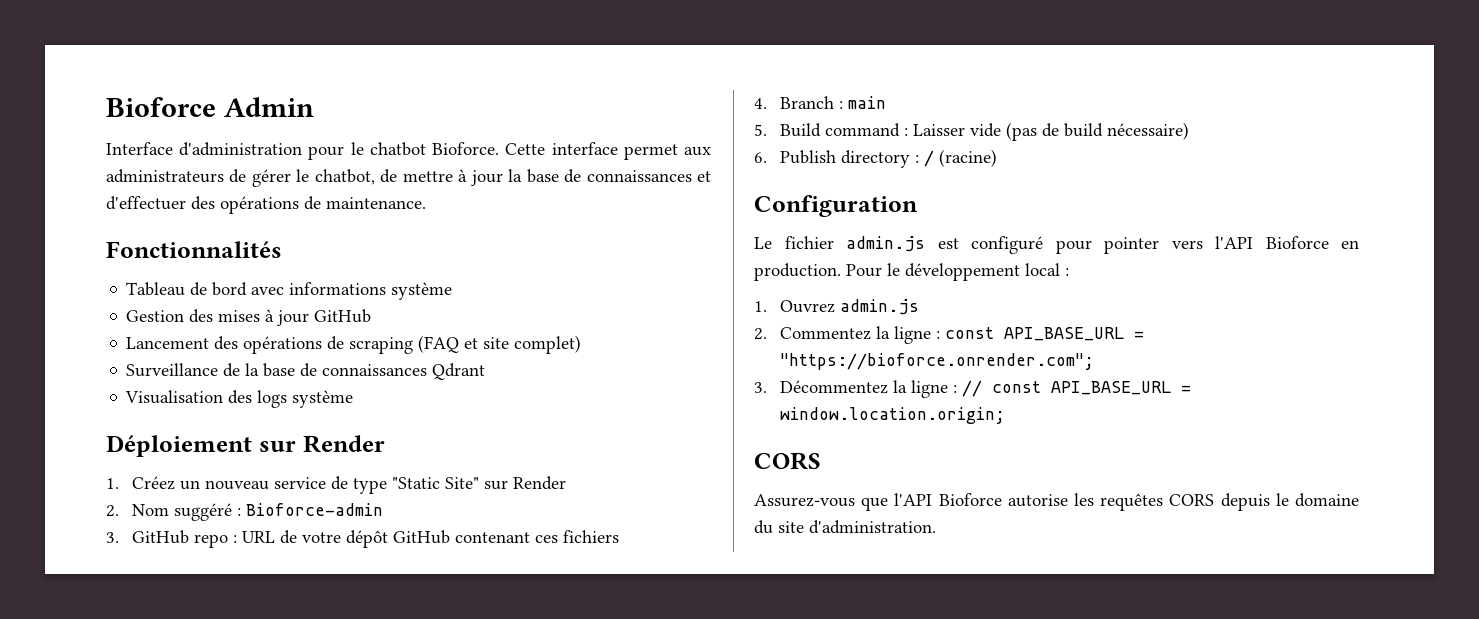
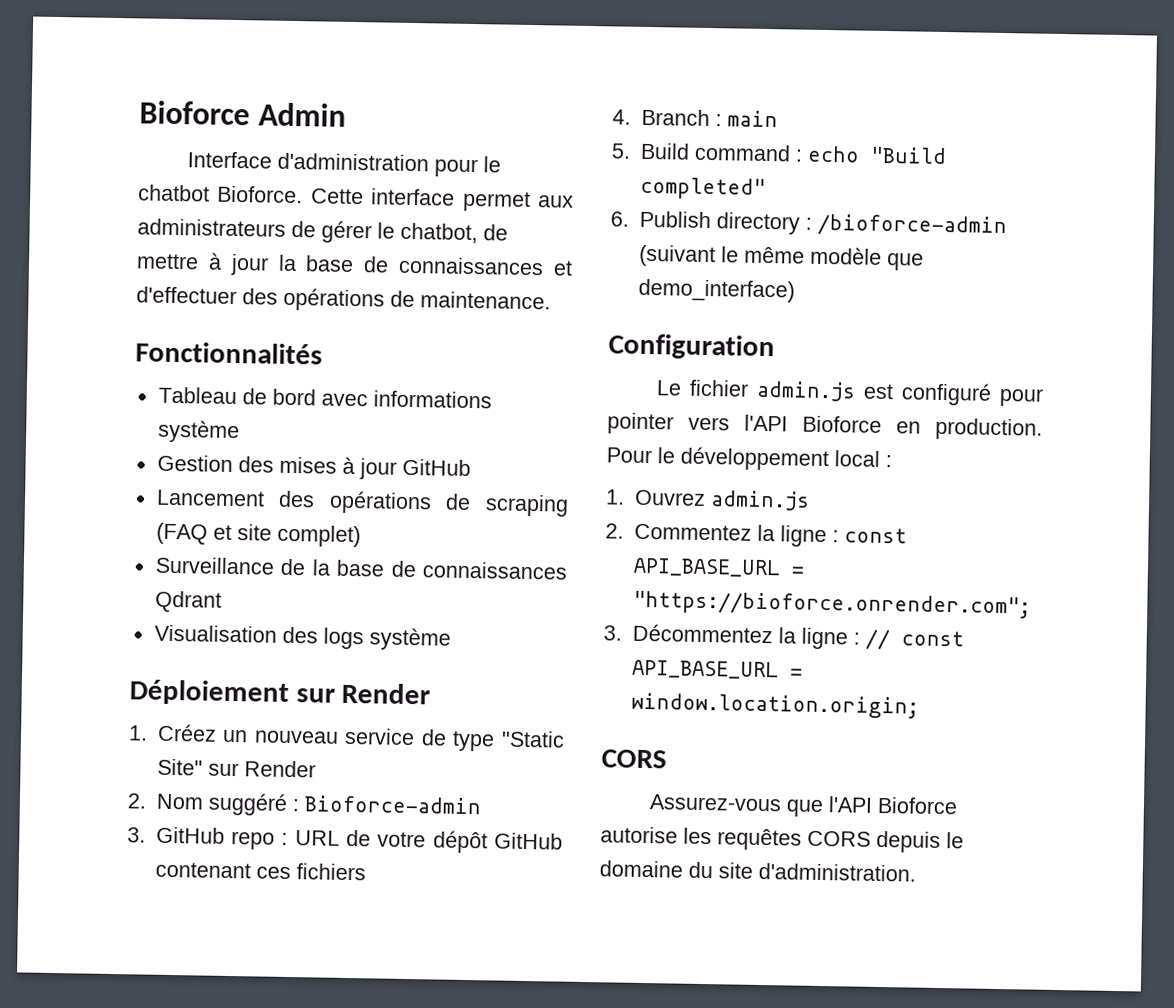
- 5. Build command : Laisser vide (pas de build nécessaire)
- 6. Publish directory : / (racine)
+ 5. Build command : echo "Build completed"
+ 6. Publish directory : /bioforce-admin (suivant le même modèle que demo_interface)

